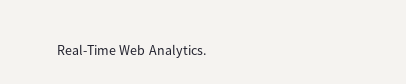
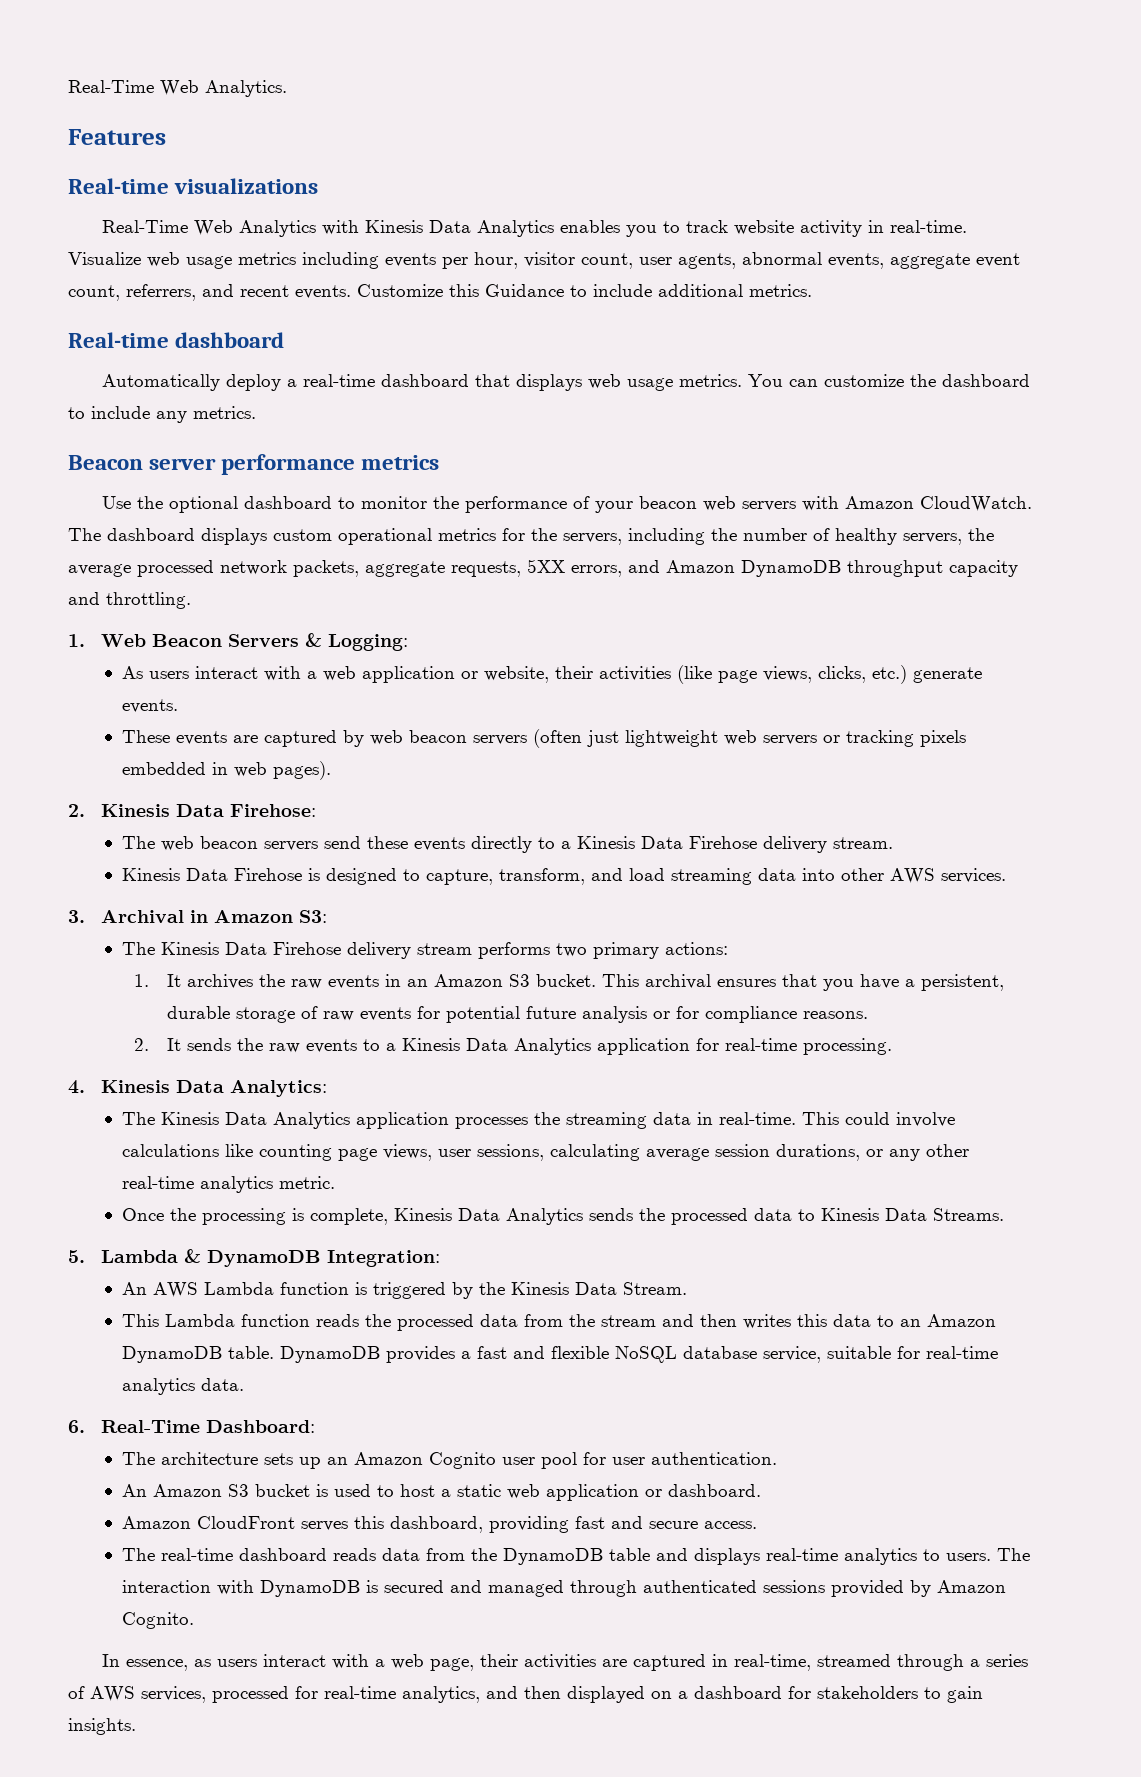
+ Features
+ Real-time visualizations
+ Real-Time Web Analytics with Kinesis Data Analytics enables you to track website activity in real-time. Visualize web usage metrics including events per hour, visitor count, user agents, abnormal events, aggregate event count, referrers, and recent events. Customize this Guidance to include additional metrics.
+ Real-time dashboard
+ Automatically deploy a real-time dashboard that displays web usage metrics. You can customize the dashboard to include any metrics.
+ Beacon server performance metrics
+ Use the optional dashboard to monitor the performance of your beacon web servers with Amazon CloudWatch. The dashboard displays custom operational metrics for the servers, including the number of healthy servers, the average processed network packets, aggregate requests, 5XX errors, and Amazon DynamoDB throughput capacity and throttling.
+ 1. Web Beacon Servers & Logging:
+ As users interact with a web application or website, their activities (like page views, clicks, etc.) generate events.
+ These events are captured by web beacon servers (often just lightweight web servers or tracking pixels embedded in web pages).
+ 2. Kinesis Data Firehose:
+ The web beacon servers send these events directly to a Kinesis Data Firehose delivery stream.
+ Kinesis Data Firehose is designed to capture, transform, and load streaming data into other AWS services.
+ 3. Archival in Amazon S3:
+ The Kinesis Data Firehose delivery stream performs two primary actions:
+ 1. It archives the raw events in an Amazon S3 bucket. This archival ensures that you have a persistent, durable storage of raw events for potential future analysis or for compliance reasons.
+ 2. It sends the raw events to a Kinesis Data Analytics application for real-time processing.
+ 4. Kinesis Data Analytics:
+ The Kinesis Data Analytics application processes the streaming data in real-time. This could involve calculations like counting page views, user sessions, calculating average session durations, or any other real-time analytics metric.
+ Once the processing is complete, Kinesis Data Analytics sends the processed data to Kinesis Data Streams.
+ 5. Lambda & DynamoDB Integration:
+ An AWS Lambda function is triggered by the Kinesis Data Stream.
+ This Lambda function reads the processed data from the stream and then writes this data to an Amazon DynamoDB table. DynamoDB provides a fast and flexible NoSQL database service, suitable for real-time analytics data.
+ 6. Real-Time Dashboard:
+ The architecture sets up an Amazon Cognito user pool for user authentication.
+ An Amazon S3 bucket is used to host a static web application or dashboard.
+ Amazon CloudFront serves this dashboard, providing fast and secure access.
+ The real-time dashboard reads data from the DynamoDB table and displays real-time analytics to users. The interaction with DynamoDB is secured and managed through authenticated sessions provided by Amazon Cognito.
+ In essence, as users interact with a web page, their activities are captured in real-time, streamed through a series of AWS services, processed for real-time analytics, and then displayed on a dashboard for stakeholders to gain insights.

